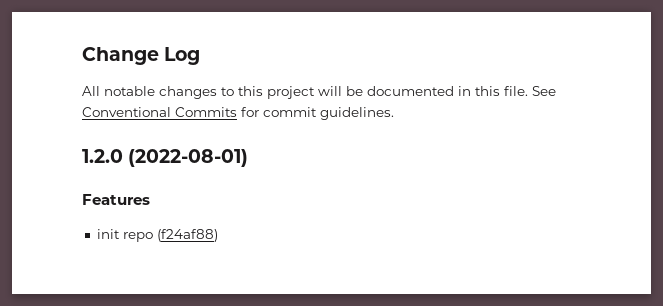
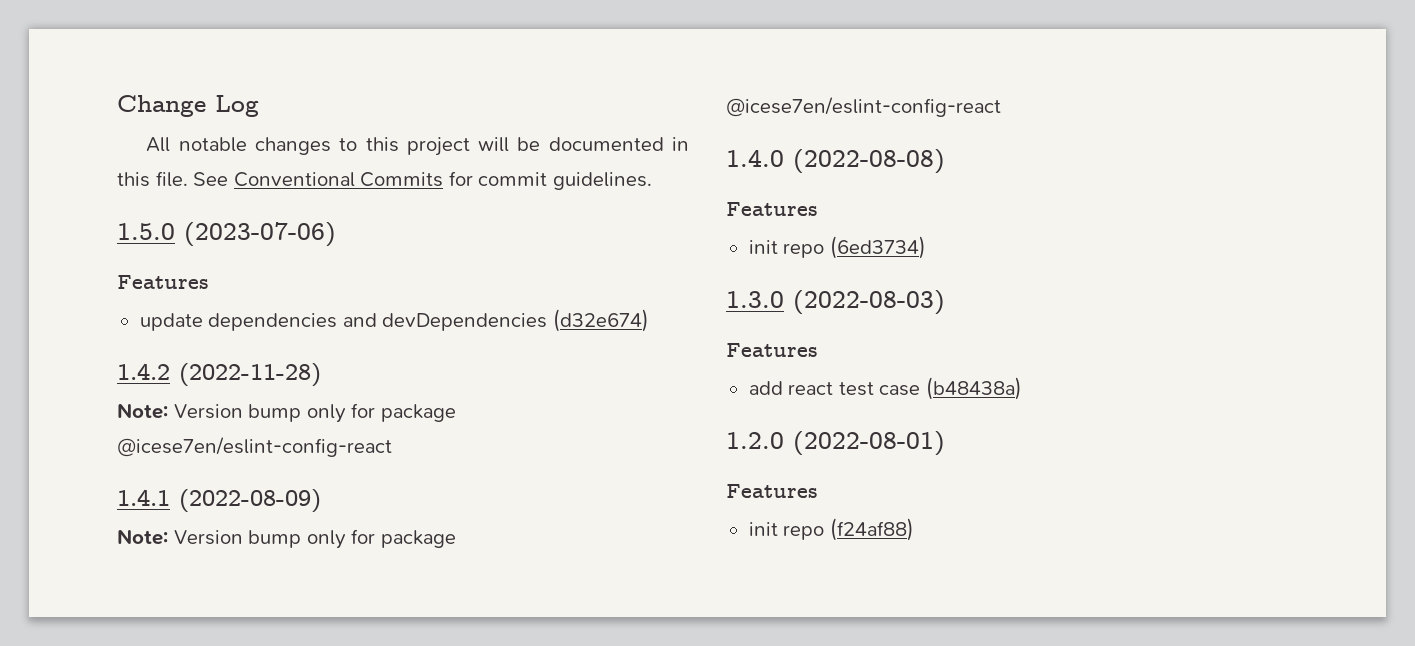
+ 1.5.0 (2023-07-06)
+ Features
+ update dependencies and devDependencies (d32e674)
+ 1.4.2 (2022-11-28)
+ Note: Version bump only for package @icese7en/eslint-config-react
+ 1.4.1 (2022-08-09)
+ Note: Version bump only for package @icese7en/eslint-config-react
+ 1.4.0 (2022-08-08)
+ Features
+ init repo (6ed3734)
+ 1.3.0 (2022-08-03)
+ Features
+ add react test case (b48438a)

